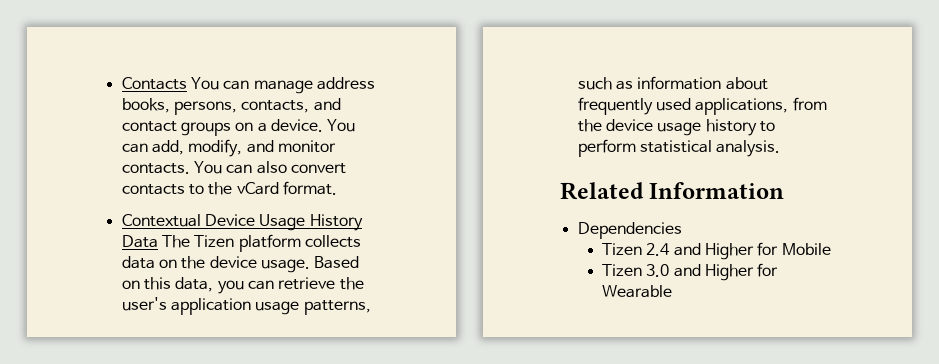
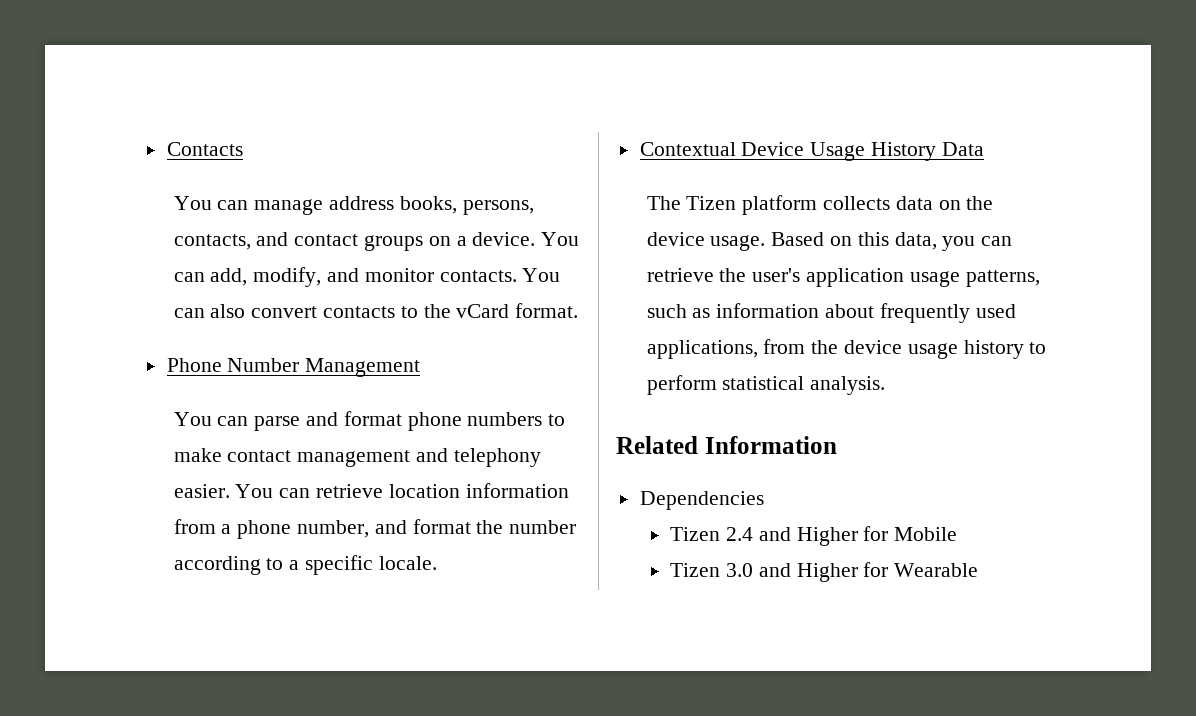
- Contacts You can manage address books, persons, contacts, and contact groups on a device.
+ Contacts
+ You can manage address books, persons, contacts, and contact groups on a device.
+ Phone Number Management
+ You can parse and format phone numbers to make contact management and telephony easier. You can retrieve location information from a phone number, and format the number according to a specific locale.
- Contextual Device Usage History Data The Tizen platform collects data on the device usage.
+ Contextual Device Usage History Data
+ The Tizen platform collects data on the device usage.

